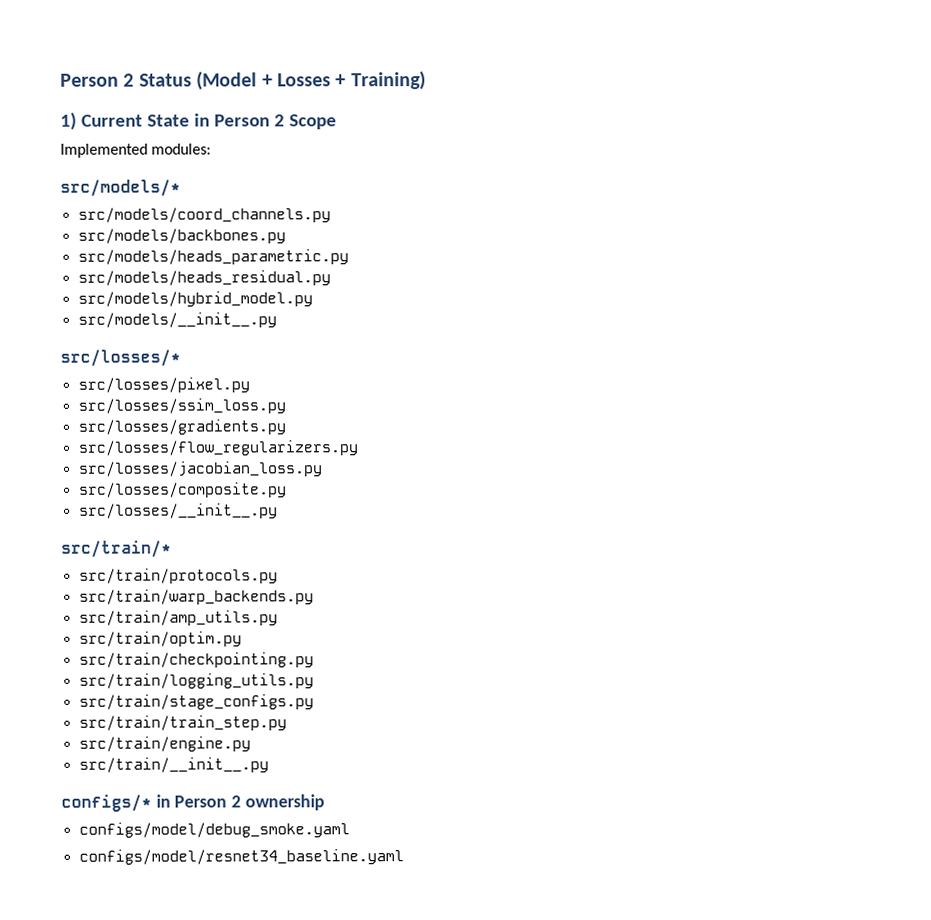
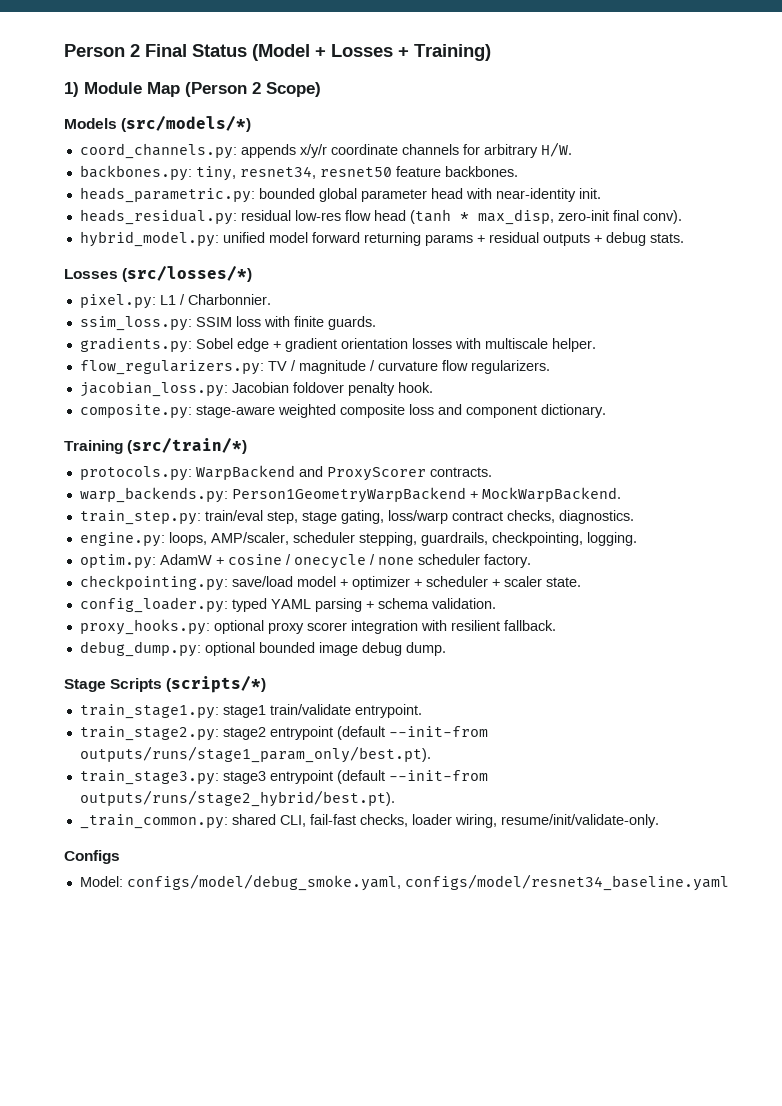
- Person 2 Status (Model + Losses + Training)
+ Person 2 Final Status (Model + Losses + Training)
- 1) Current State in Person 2 Scope
- Implemented modules:
- src/models/*
- src/models/coord_channels.py
- src/models/backbones.py
- src/models/heads_parametric.py
- src/models/heads_residual.py
- src/models/hybrid_model.py
- src/models/__init__.py
- src/losses/*
- src/losses/pixel.py
- src/losses/ssim_loss.py
- src/losses/gradients.py
- src/losses/flow_regularizers.py
- src/losses/jacobian_loss.py
- src/losses/composite.py
- src/losses/__init__.py
- src/train/*
- src/train/protocols.py
- src/train/warp_backends.py
- src/train/amp_utils.py
- src/train/optim.py
- src/train/checkpointing.py
- src/train/logging_utils.py
- src/train/stage_configs.py
- src/train/train_step.py
- src/train/engine.py
- src/train/__init__.py
- configs/* in Person 2 ownership
- configs/model/debug_smoke.yaml
- configs/model/resnet34_baseline.yaml
+ 1) Module Map (Person 2 Scope)
+ Models (src/models/*)
+ coord_channels.py: appends x/y/r coordinate channels for arbitrary H/W.
+ backbones.py: tiny, resnet34, resnet50 feature backbones.
+ heads_parametric.py: bounded global parameter head with near-identity init.
+ heads_residual.py: residual low-res flow head (tanh * max_disp, zero-init final conv).
+ hybrid_model.py: unified model forward returning params + residual outputs + debug stats.
+ Losses (src/losses/*)
+ pixel.py: L1 / Charbonnier.
+ ssim_loss.py: SSIM loss with finite guards.
+ gradients.py: Sobel edge + gradient orientation losses with multiscale helper.
+ flow_regularizers.py: TV / magnitude / curvature flow regularizers.
+ jacobian_loss.py: Jacobian foldover penalty hook.
+ composite.py: stage-aware weighted composite loss and component dictionary.
+ Training (src/train/*)
+ protocols.py: WarpBackend and ProxyScorer contracts.
+ warp_backends.py: Person1GeometryWarpBackend + MockWarpBackend.
+ train_step.py: train/eval step, stage gating, loss/warp contract checks, diagnostics.
+ engine.py: loops, AMP/scaler, scheduler stepping, guardrails, checkpointing, logging.
+ optim.py: AdamW + cosine / onecycle / none scheduler factory.
+ checkpointing.py: save/load model + optimizer + scheduler + scaler state.
+ config_loader.py: typed YAML parsing + schema validation.
+ proxy_hooks.py: optional proxy scorer integration with resilient fallback.
+ debug_dump.py: optional bounded image debug dump.
+ Stage Scripts (scripts/*)
+ train_stage1.py: stage1 train/validate entrypoint.
+ train_stage2.py: stage2 entrypoint (default --init-from outputs/runs/stage1_param_only/best.pt).
+ train_stage3.py: stage3 entrypoint (default --init-from outputs/runs/stage2_hybrid/best.pt).
+ _train_common.py: shared CLI, fail-fast checks, loader wiring, resume/init/validate-only.
+ Configs
+ Model: configs/model/debug_smoke.yaml, configs/model/resnet34_baseline.yaml

